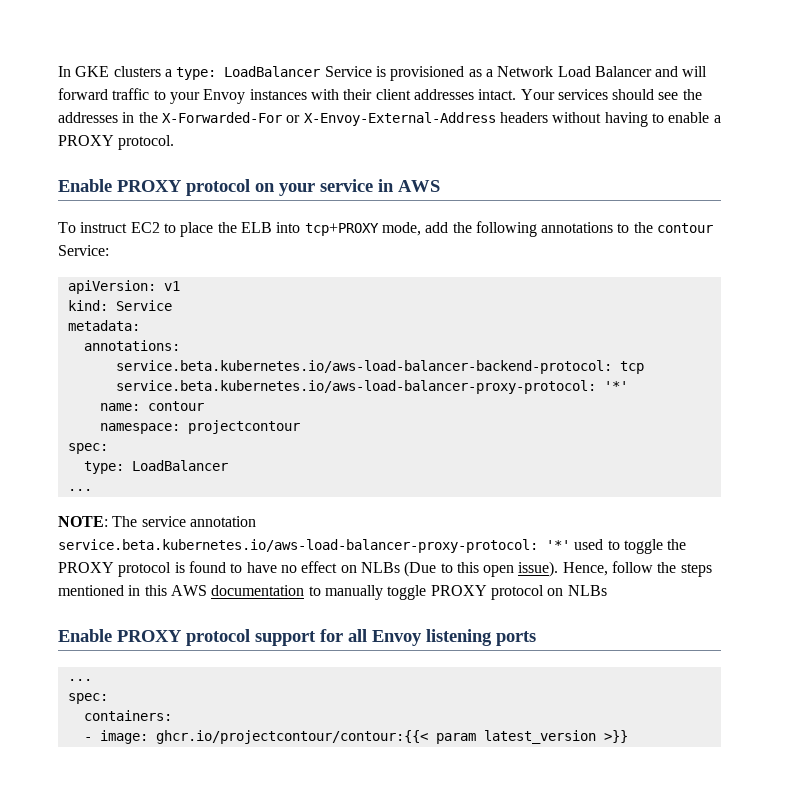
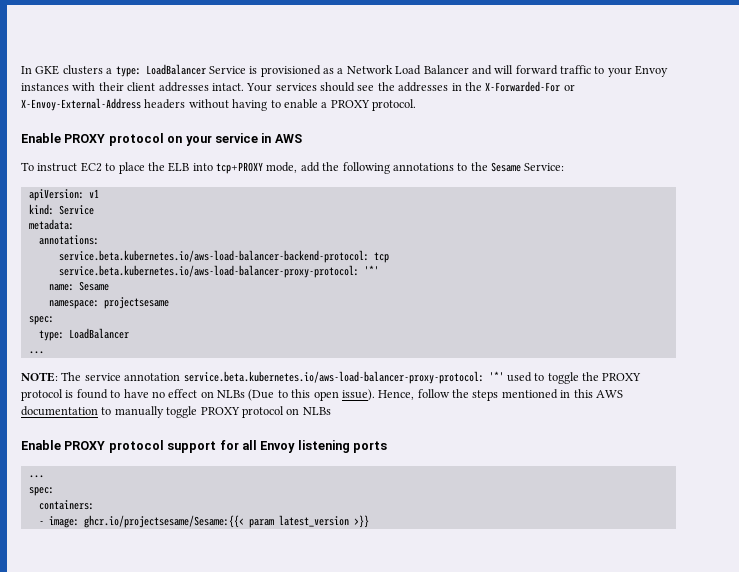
- To instruct EC2 to place the ELB into tcp+PROXY mode, add the following annotations to the contour Service:
+ To instruct EC2 to place the ELB into tcp+PROXY mode, add the following annotations to the Sesame Service:
- name: contour
+ name: Sesame
- namespace: projectcontour
+ namespace: projectsesame
- - image: ghcr.io/projectcontour/contour:{{< param latest_version >}}
+ - image: ghcr.io/projectsesame/Sesame:{{< param latest_version >}}

